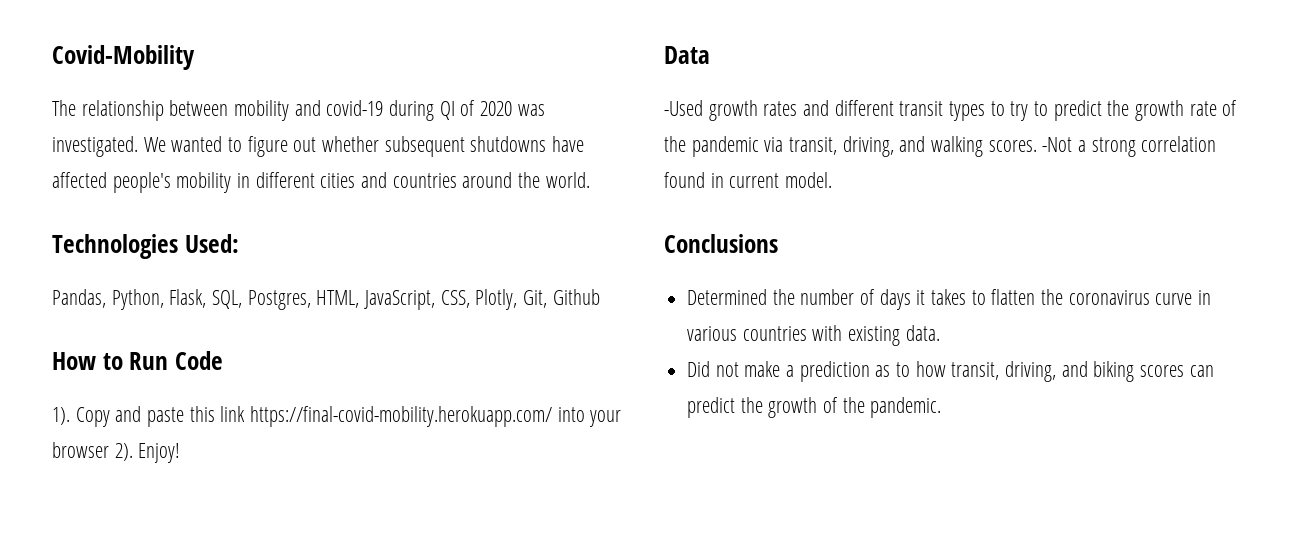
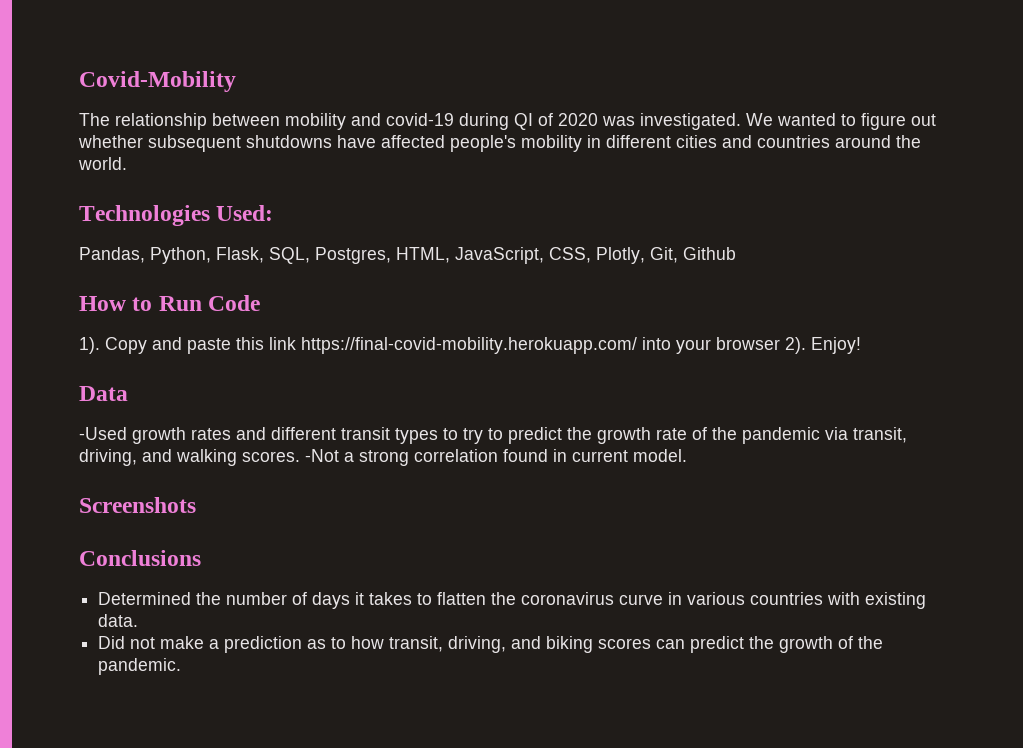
+ Screenshots

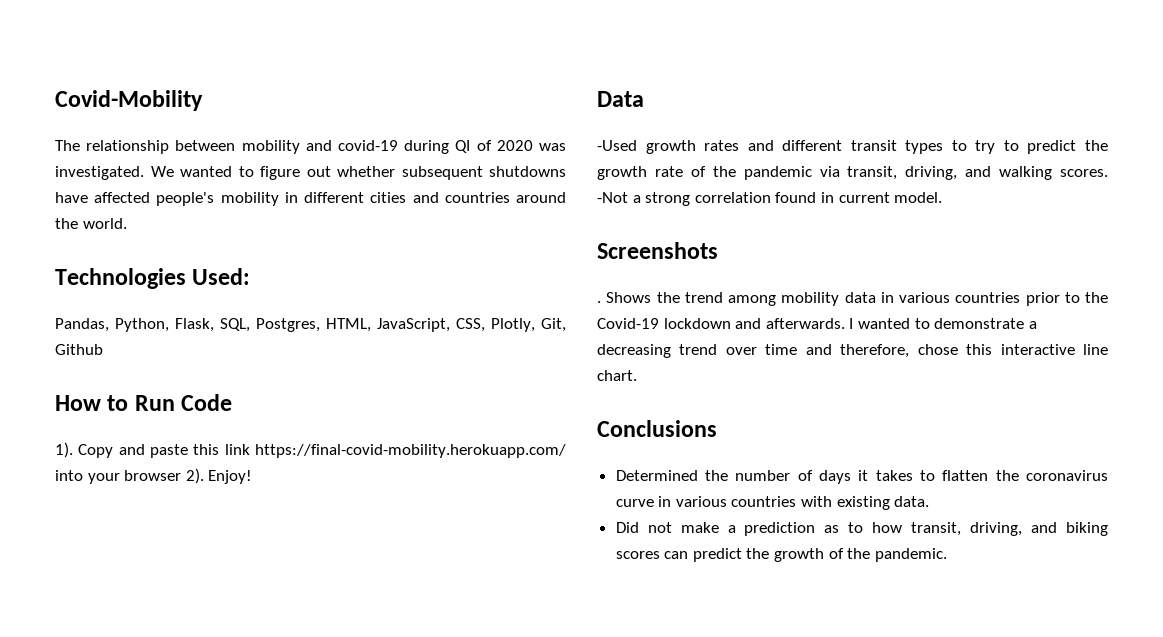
+ . Shows the trend among mobility data in various countries prior to the Covid-19 lockdown and afterwards. I wanted to demonstrate a decreasing trend over time and therefore, chose this interactive line chart.

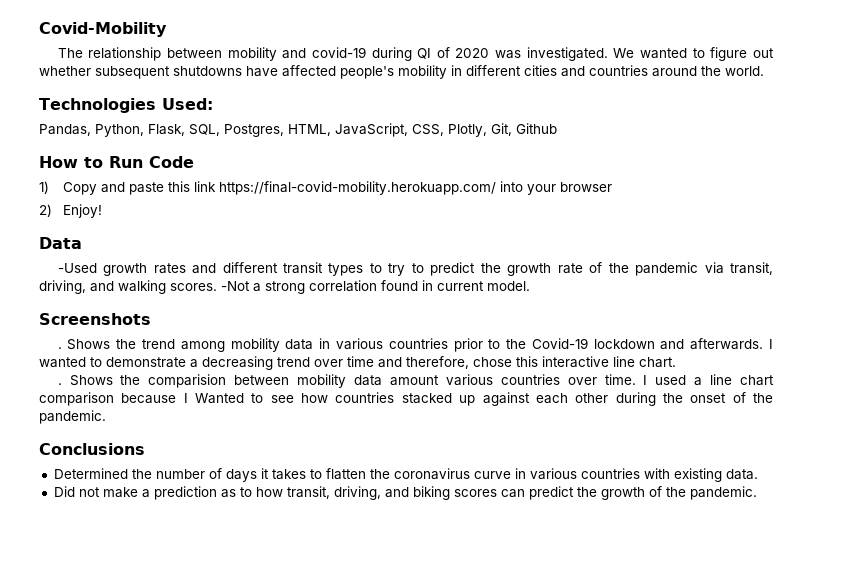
- 1). Copy and paste this link https://final-covid-mobility.herokuapp.com/ into your browser 2). Enjoy!
+ 1) Copy and paste this link https://final-covid-mobility.herokuapp.com/ into your browser
+ 2) Enjoy!
+ . Shows the comparision between mobility data amount various countries over time. I used a line chart comparison because I Wanted to see how countries stacked up against each other during the onset of the pandemic.

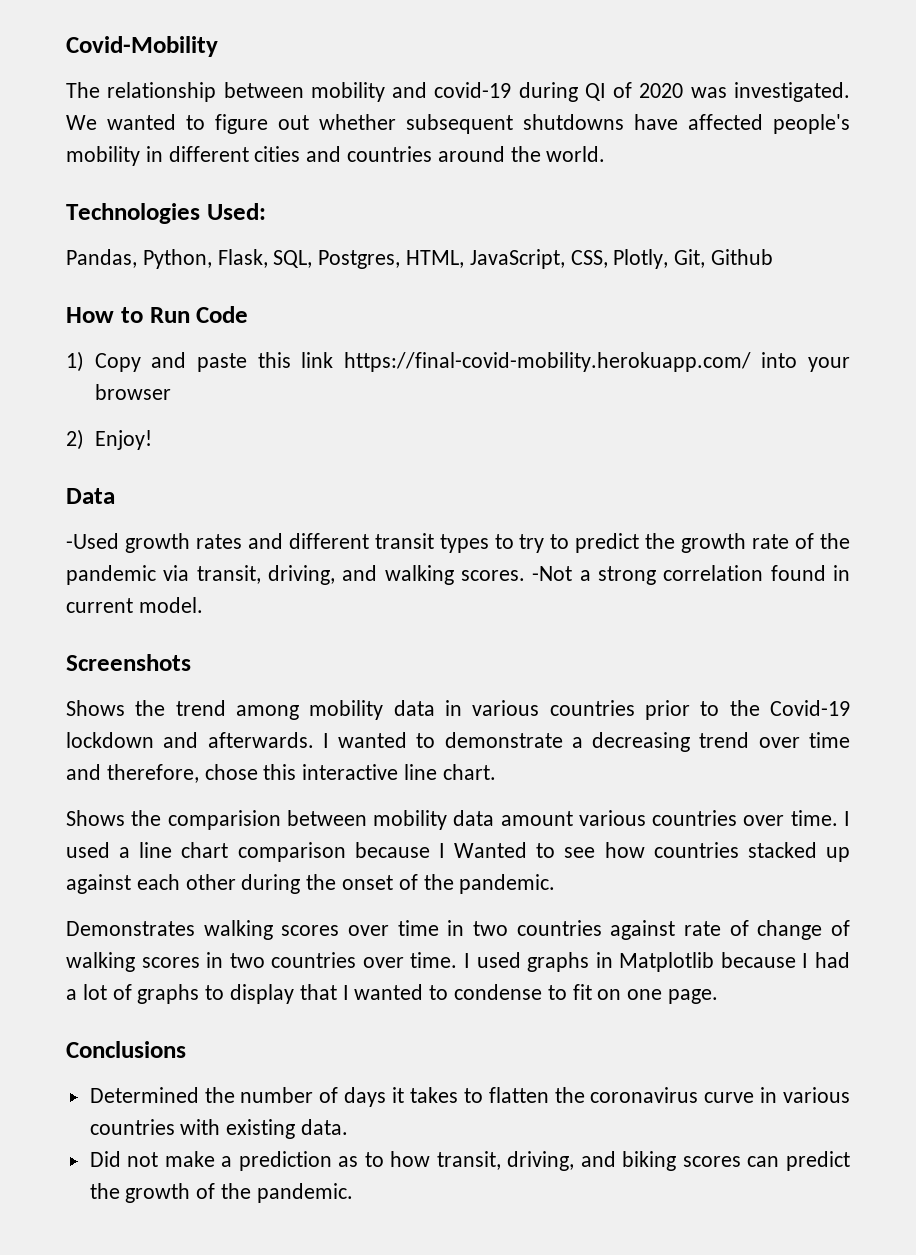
  Screenshots
- . Shows the trend among mobility data in various countries prior to the Covid-19 lockdown and afterwards.
+ Shows the trend among mobility data in various countries prior to the Covid-19 lockdown and afterwards.
  I wanted to demonstrate a decreasing trend over time and therefore, chose this interactive line chart.
- . Shows the comparision between mobility data amount various countries over time.
+ Shows the comparision between mobility data amount various countries over time.
+ Demonstrates walking scores over time in two countries against rate of change of walking scores in two countries over time. I used graphs in Matplotlib because I had a lot of graphs to display that I wanted to condense to fit on one page.

